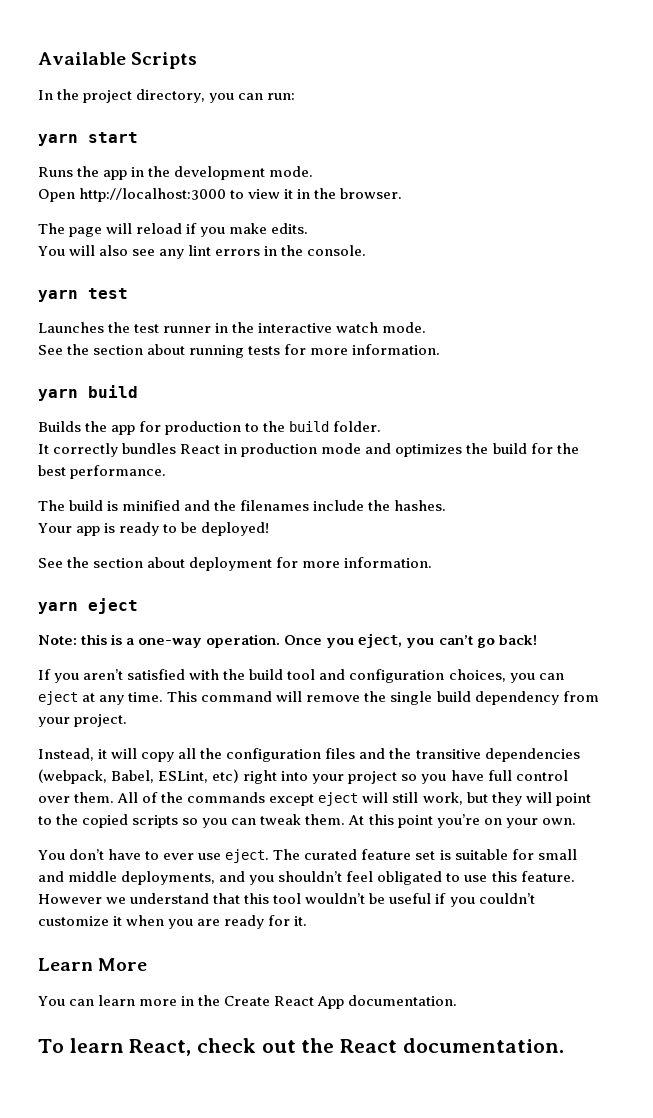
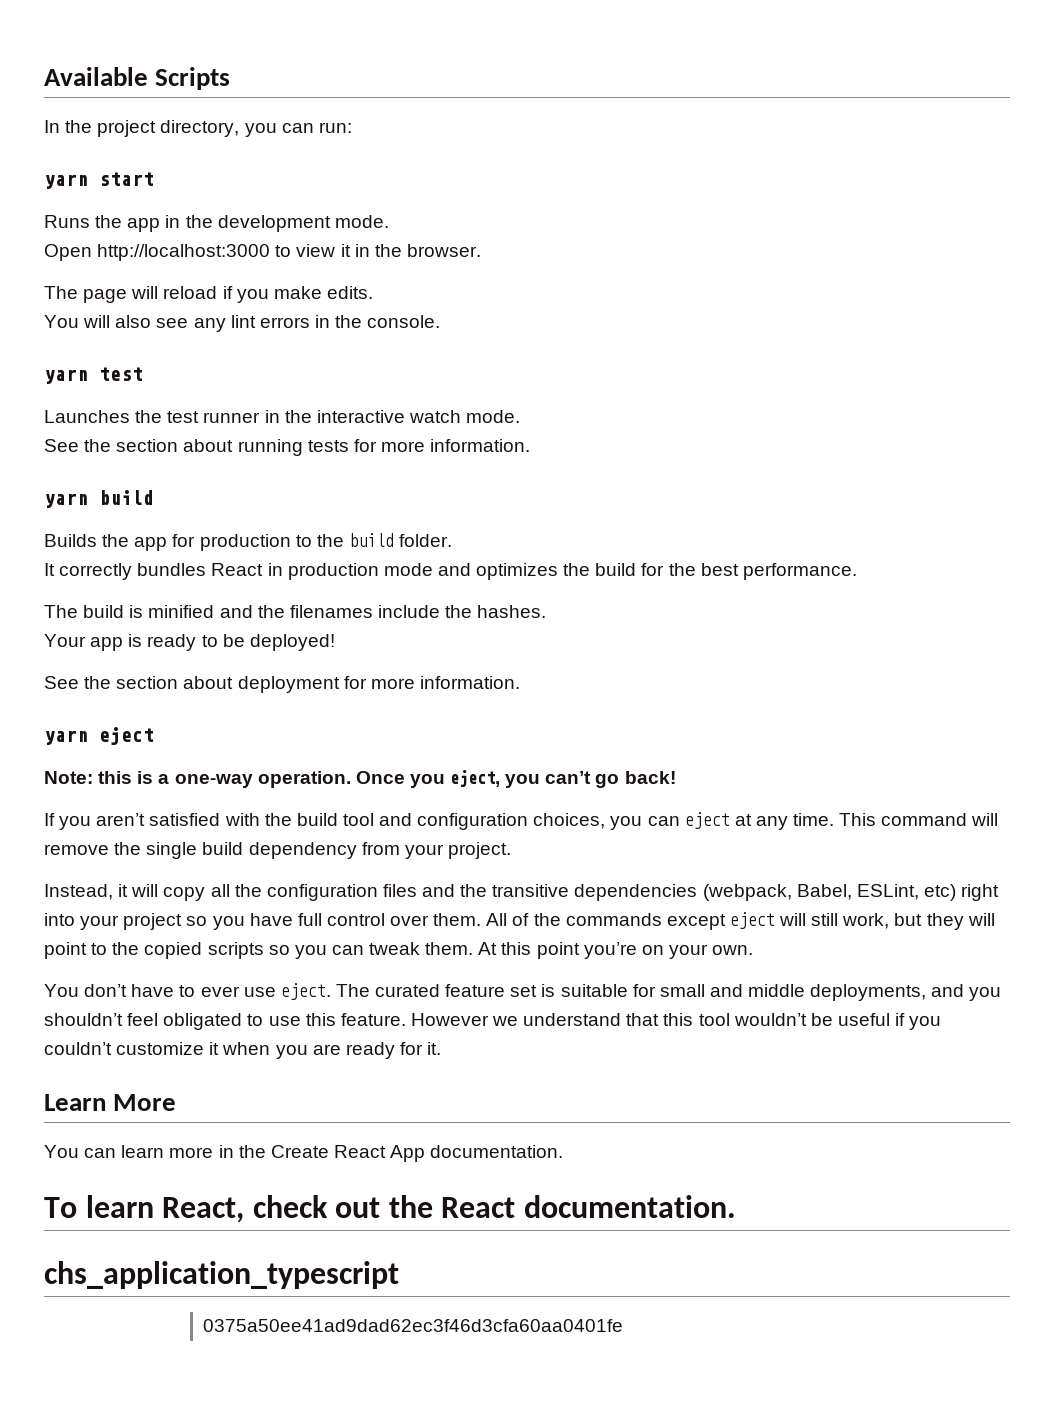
+ chs_application_typescript
+ 0375a50ee41ad9dad62ec3f46d3cfa60aa0401fe

